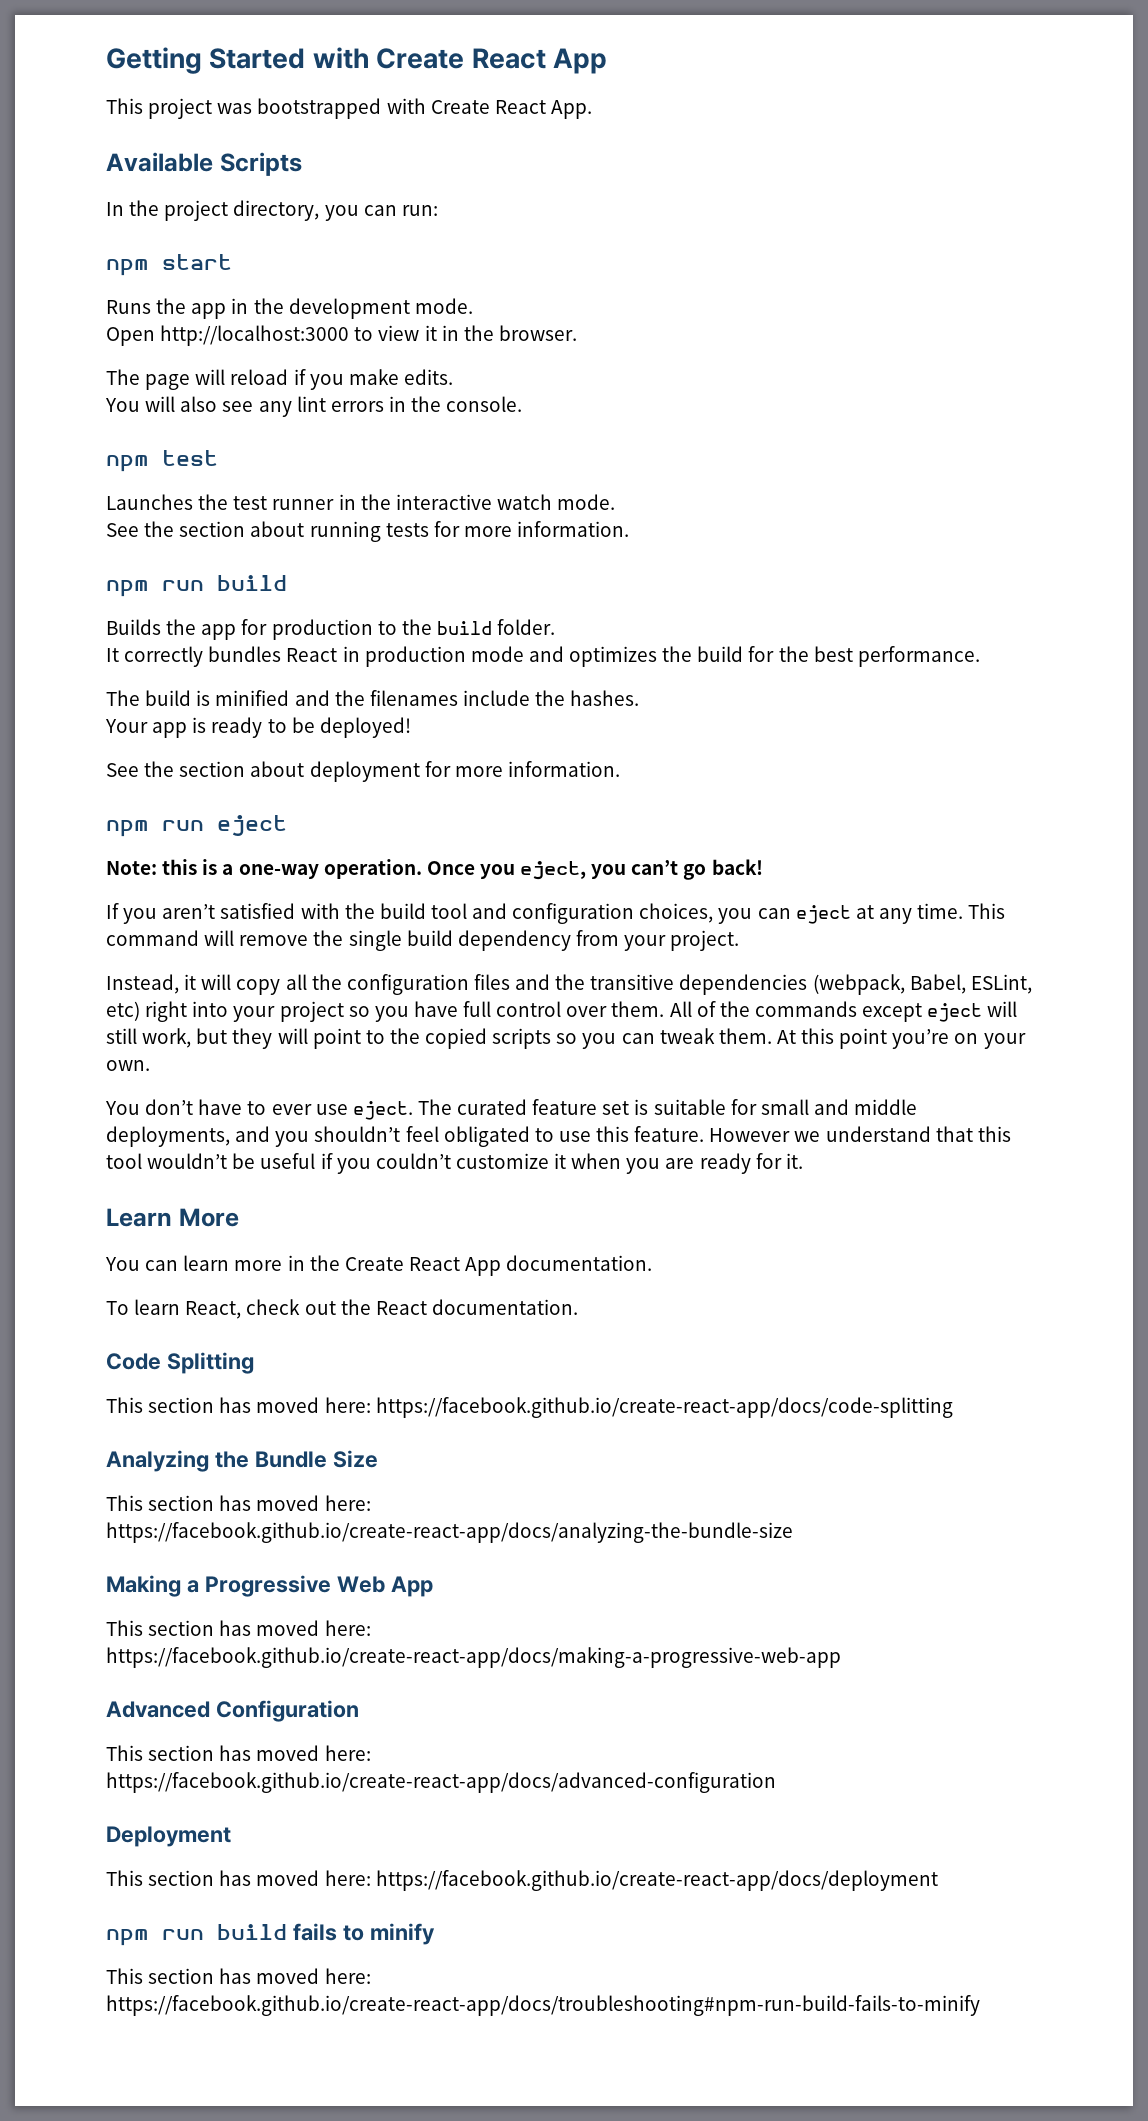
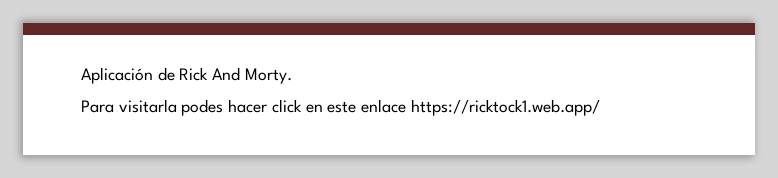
- Getting Started with Create React App
- This project was bootstrapped with Create React App.
- Available Scripts
- In the project directory, you can run:
- npm start
- Runs the app in the development mode.
- Open http://localhost:3000 to view it in the browser.
- The page will reload if you make edits.
- You will also see any lint errors in the console.
- npm test
- Launches the test runner in the interactive watch mode.
- See the section about running tests for more information.
- npm run build
- Builds the app for production to the build folder.
- It correctly bundles React in production mode and optimizes the build for the best performance.
- The build is minified and the filenames include the hashes.
- Your app is ready to be deployed!
- See the section about deployment for more information.
- npm run eject
- Note: this is a one-way operation. Once you eject, you can’t go back!
- If you aren’t satisfied with the build tool and configuration choices, you can eject at any time. This command will remove the single build dependency from your project.
- Instead, it will copy all the configuration files and the transitive dependencies (webpack, Babel, ESLint, etc) right into your project so you have full control over them. All of the commands except eject will still work, but they will point to the copied scripts so you can tweak them. At this point you’re on your own.
- You don’t have to ever use eject. The curated feature set is suitable for small and middle deployments, and you shouldn’t feel obligated to use this feature. However we understand that this tool wouldn’t be useful if you couldn’t customize it when you are ready for it.
- Learn More
- You can learn more in the Create React App documentation.
- To learn React, check out the React documentation.
- Code Splitting
- This section has moved here: https://facebook.github.io/create-react-app/docs/code-splitting
- Analyzing the Bundle Size
- This section has moved here: https://facebook.github.io/create-react-app/docs/analyzing-the-bundle-size
- Making a Progressive Web App
- This section has moved here: https://facebook.github.io/create-react-app/docs/making-a-progressive-web-app
- Advanced Configuration
- This section has moved here: https://facebook.github.io/create-react-app/docs/advanced-configuration
- Deployment
- This section has moved here: https://facebook.github.io/create-react-app/docs/deployment
- npm run build fails to minify
- This section has moved here: https://facebook.github.io/create-react-app/docs/troubleshooting#npm-run-build-fails-to-minify
+ Aplicación de Rick And Morty.
+ Para visitarla podes hacer click en este enlace https://ricktock1.web.app/

